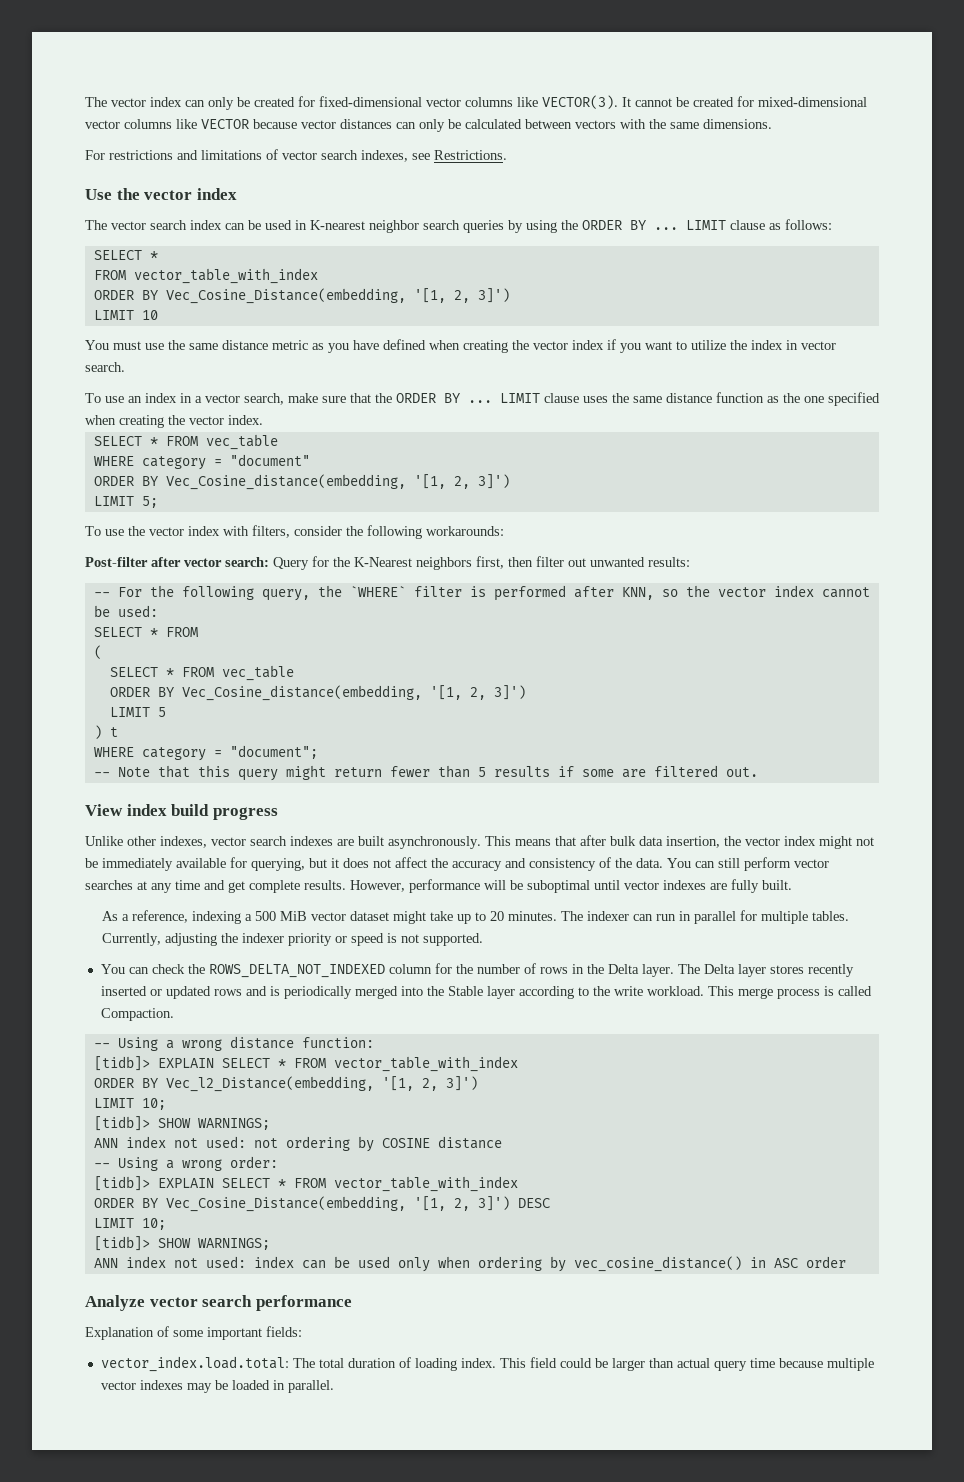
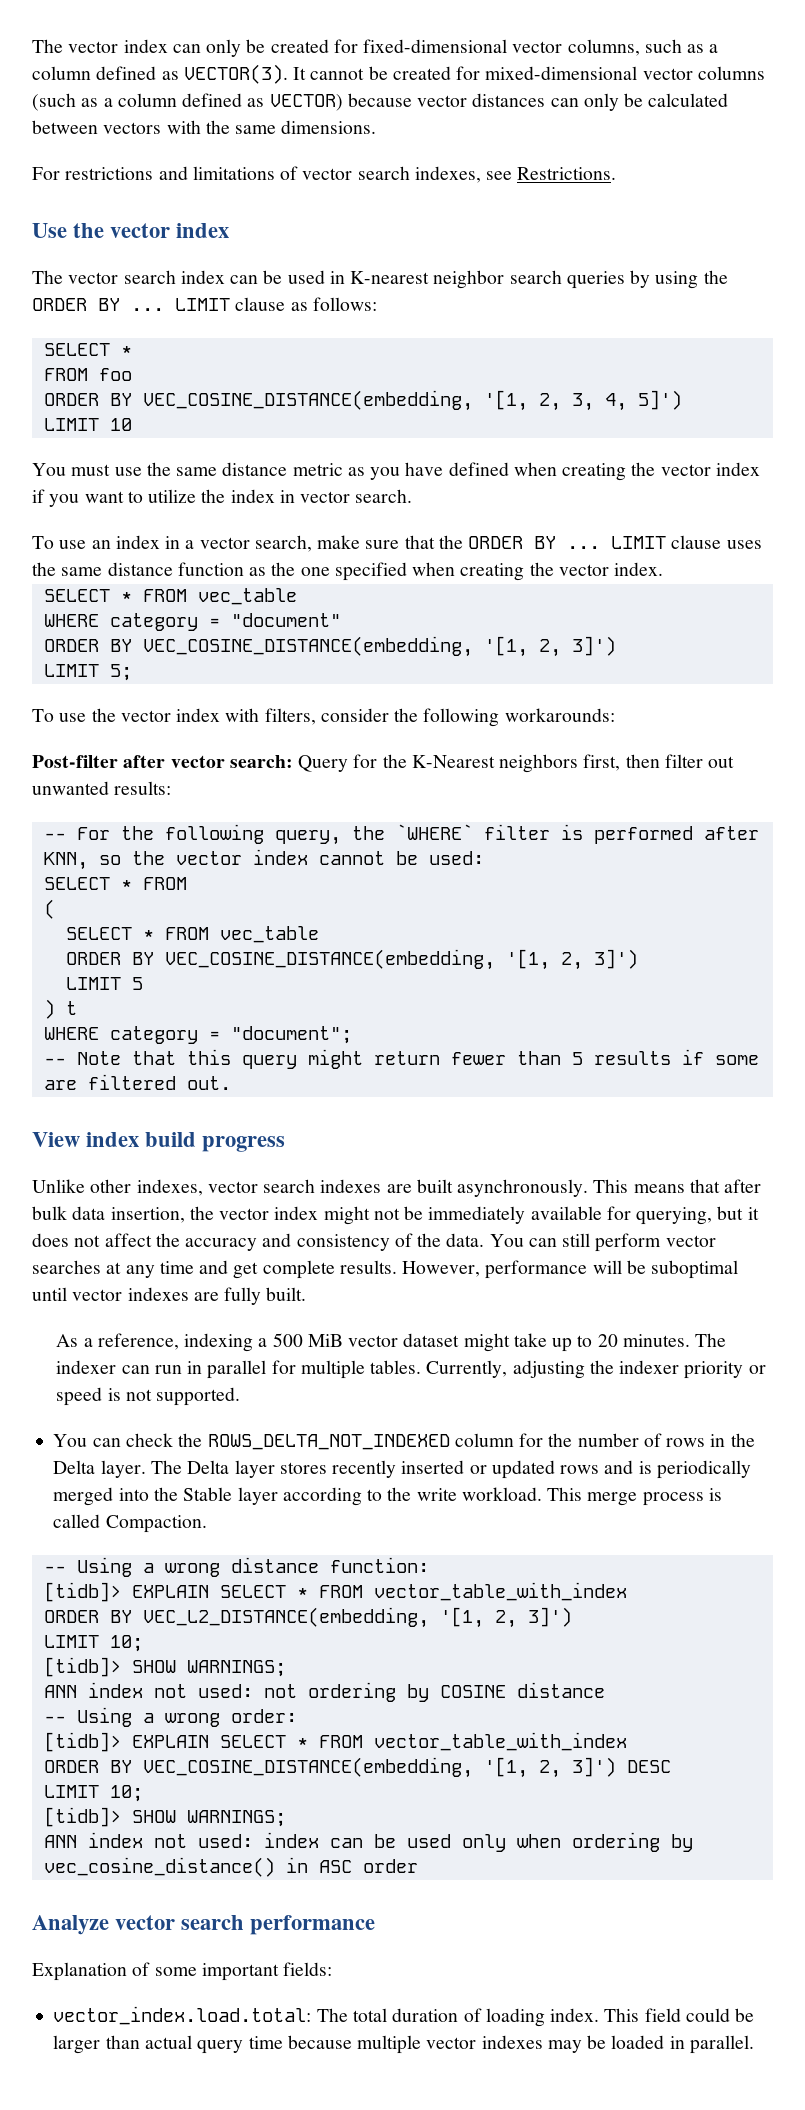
- The vector index can only be created for fixed-dimensional vector columns like VECTOR(3).
+ The vector index can only be created for fixed-dimensional vector columns, such as a column defined as VECTOR(3).
- It cannot be created for mixed-dimensional vector columns like VECTOR because vector distances can only be calculated between vectors with the same dimensions.
+ It cannot be created for mixed-dimensional vector columns (such as a column defined as VECTOR) because vector distances can only be calculated between vectors with the same dimensions.
  LIMIT clause as follows:
  SELECT *
- FROM vector_table_with_index
- ORDER BY Vec_Cosine_Distance(embedding, '[1, 2, 3]')
+ FROM foo
+ ORDER BY VEC_COSINE_DISTANCE(embedding, '[1, 2, 3, 4, 5]')
  WHERE category = "document"
- ORDER BY Vec_Cosine_distance(embedding, '[1, 2, 3]')
+ ORDER BY VEC_COSINE_DISTANCE(embedding, '[1, 2, 3]')
  (
  SELECT * FROM vec_table
- ORDER BY Vec_Cosine_distance(embedding, '[1, 2, 3]')
+ ORDER BY VEC_COSINE_DISTANCE(embedding, '[1, 2, 3]')
- ORDER BY Vec_l2_Distance(embedding, '[1, 2, 3]')
+ ORDER BY VEC_L2_DISTANCE(embedding, '[1, 2, 3]')
- ORDER BY Vec_Cosine_Distance(embedding, '[1, 2, 3]') DESC
+ ORDER BY VEC_COSINE_DISTANCE(embedding, '[1, 2, 3]') DESC

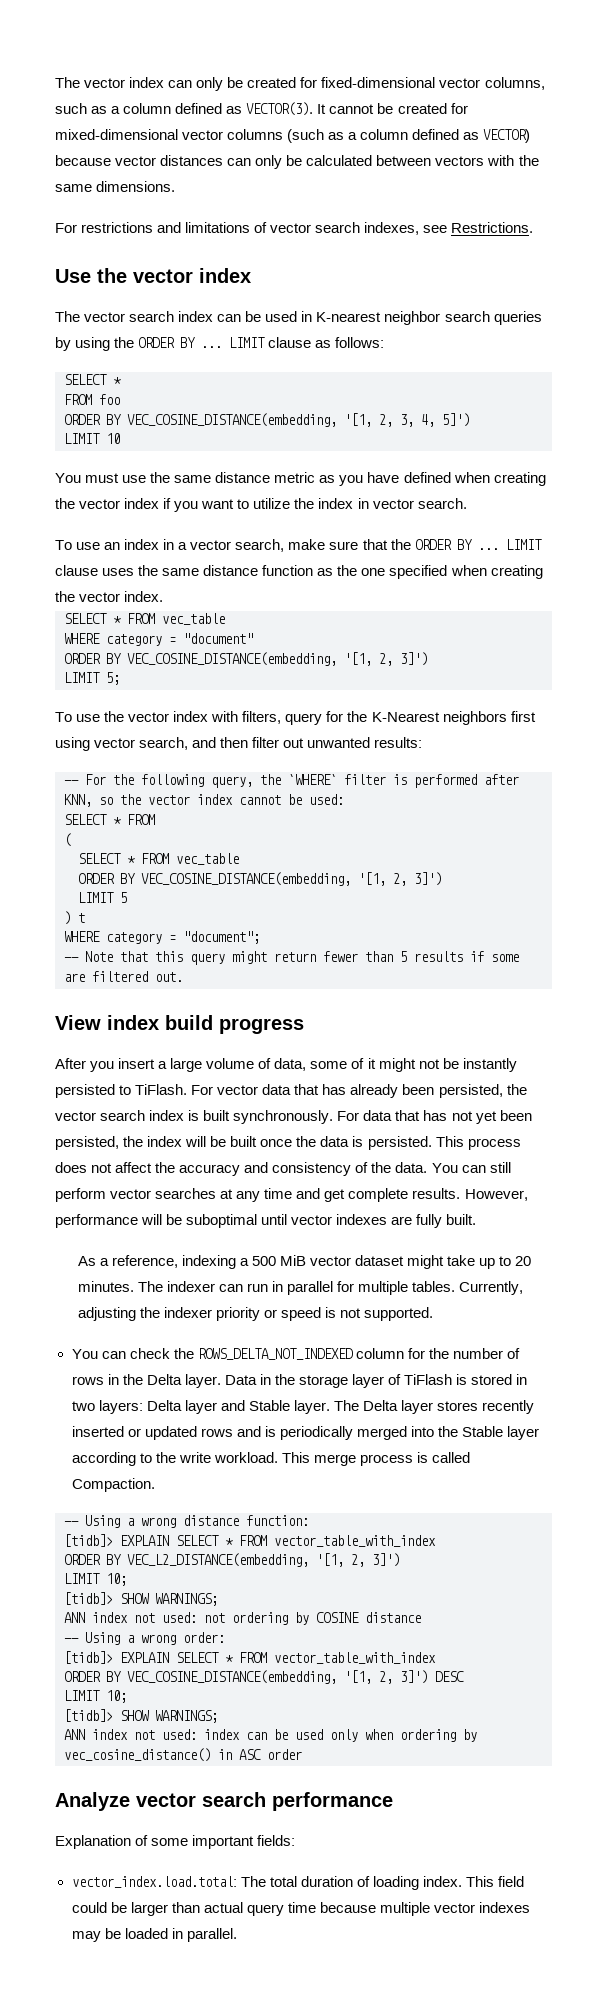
- To use the vector index with filters, consider the following workarounds:
- Post-filter after vector search: Query for the K-Nearest neighbors first, then filter out unwanted results:
+ To use the vector index with filters, query for the K-Nearest neighbors first using vector search, and then filter out unwanted results:
- Unlike other indexes, vector search indexes are built asynchronously. This means that after bulk data insertion, the vector index might not be immediately available for querying, but it does not affect the accuracy and consistency of the data.
+ After you insert a large volume of data, some of it might not be instantly persisted to TiFlash. For vector data that has already been persisted, the vector search index is built synchronously. For data that has not yet been persisted, the index will be built once the data is persisted. This process does not affect the accuracy and consistency of the data.
+ Data in the storage layer of TiFlash is stored in two layers: Delta layer and Stable layer.

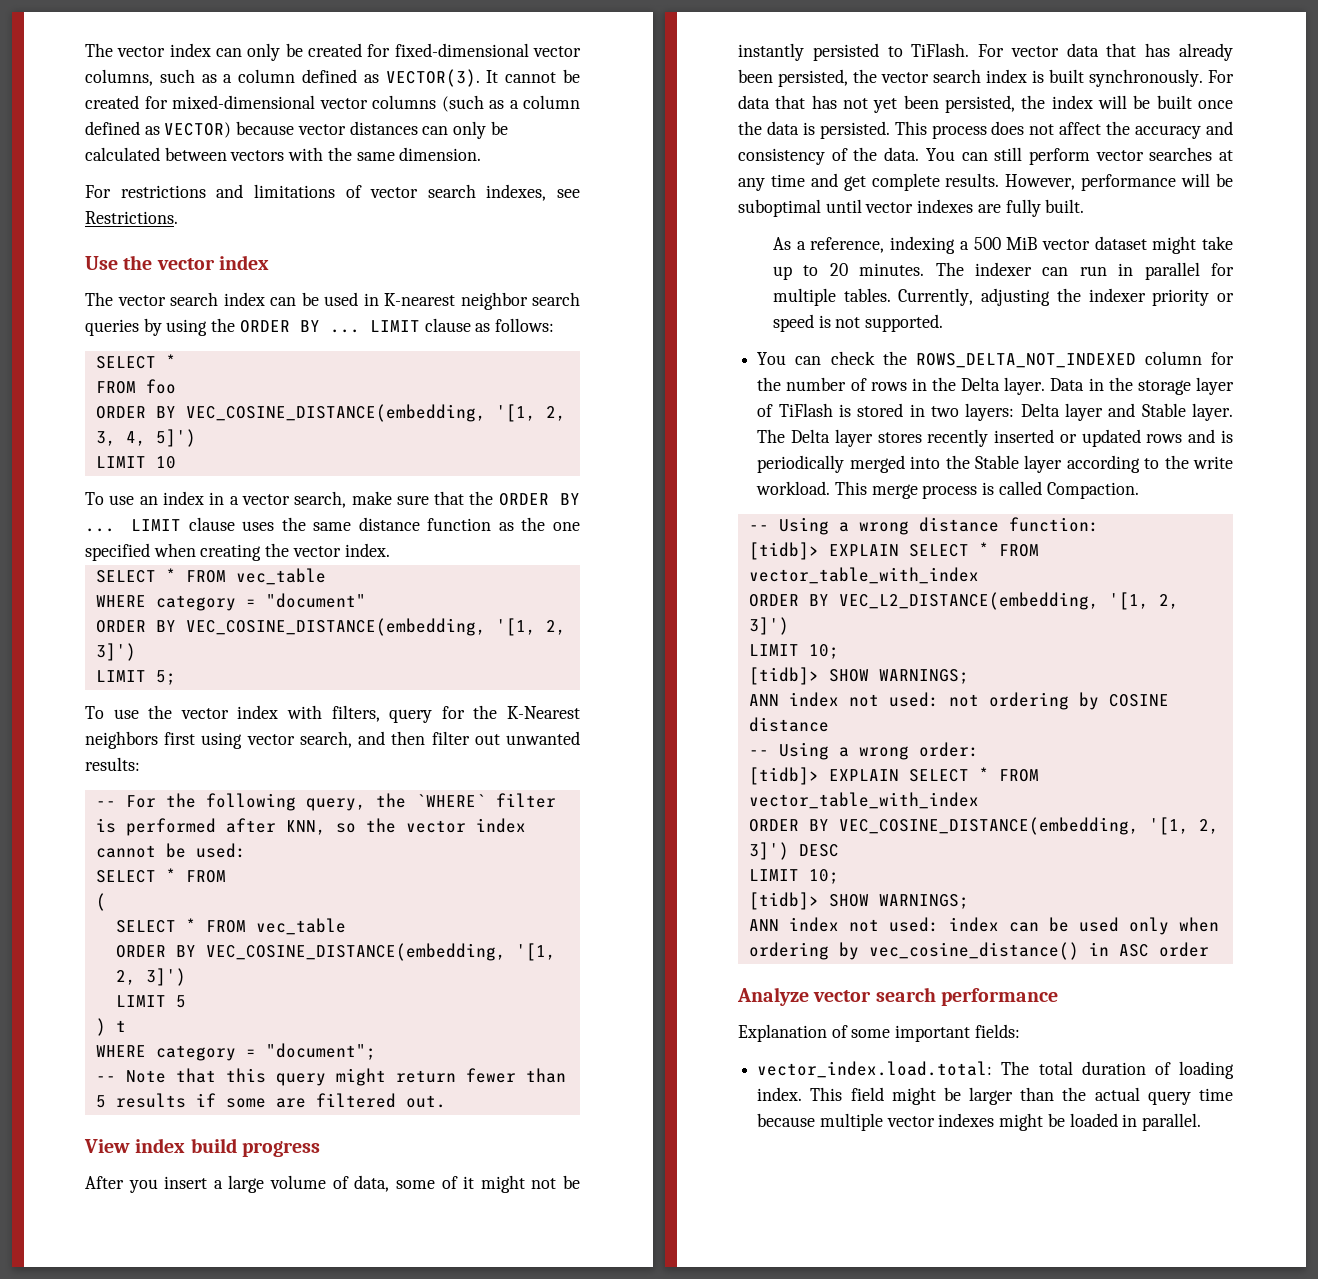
- It cannot be created for mixed-dimensional vector columns (such as a column defined as VECTOR) because vector distances can only be calculated between vectors with the same dimensions.
+ It cannot be created for mixed-dimensional vector columns (such as a column defined as VECTOR) because vector distances can only be calculated between vectors with the same dimension.
- You must use the same distance metric as you have defined when creating the vector index if you want to utilize the index in vector search.
- This field could be larger than actual query time because multiple vector indexes may be loaded in parallel.
+ This field might be larger than the actual query time because multiple vector indexes might be loaded in parallel.

